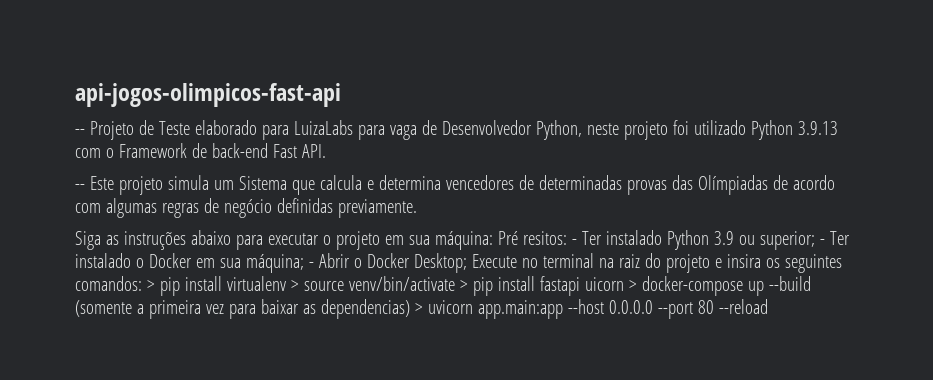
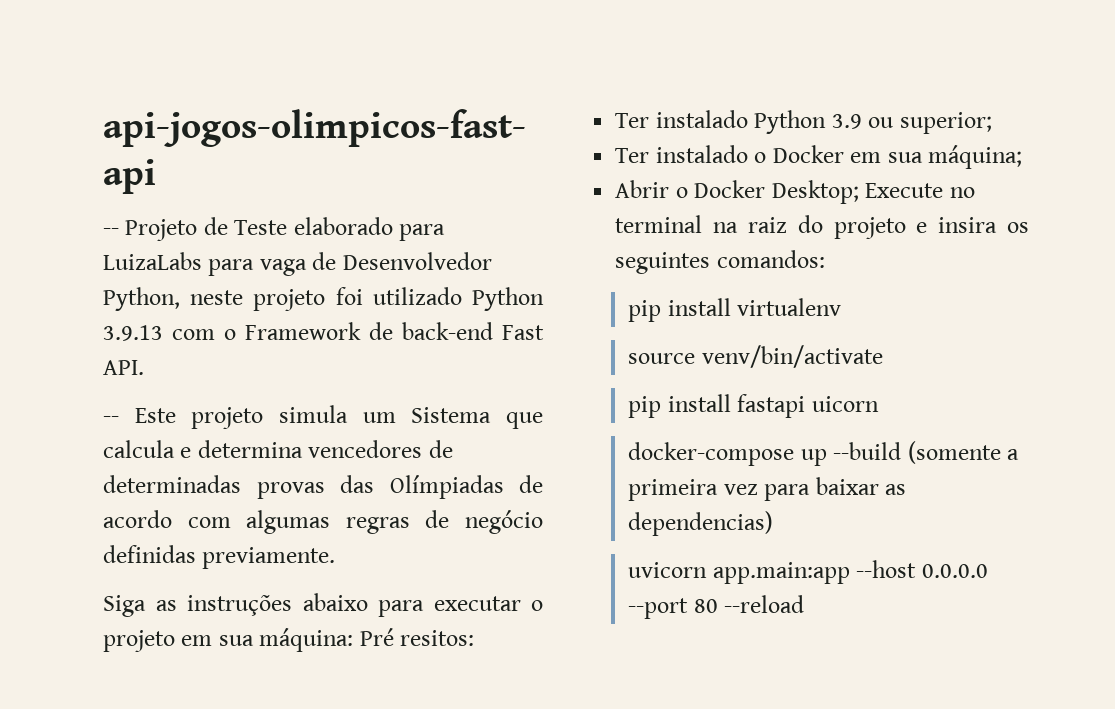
- Pré resitos: - Ter instalado Python 3.9 ou superior; - Ter instalado o Docker em sua máquina; - Abrir o Docker Desktop;
+ Pré resitos:
+ Ter instalado Python 3.9 ou superior;
+ Ter instalado o Docker em sua máquina;
+ Abrir o Docker Desktop;
- Execute no terminal na raiz do projeto e insira os seguintes comandos: > pip install virtualenv > source venv/bin/activate > pip install fastapi uicorn > docker-compose up --build (somente a primeira vez para baixar as dependencias) > uvicorn app.main:app --host 0.0.0.0 --port 80 --reload
+ Execute no terminal na raiz do projeto e insira os seguintes comandos:
+ pip install virtualenv
+ source venv/bin/activate
+ pip install fastapi uicorn
+ docker-compose up --build (somente a primeira vez para baixar as dependencias)
+ uvicorn app.main:app --host 0.0.0.0 --port 80 --reload

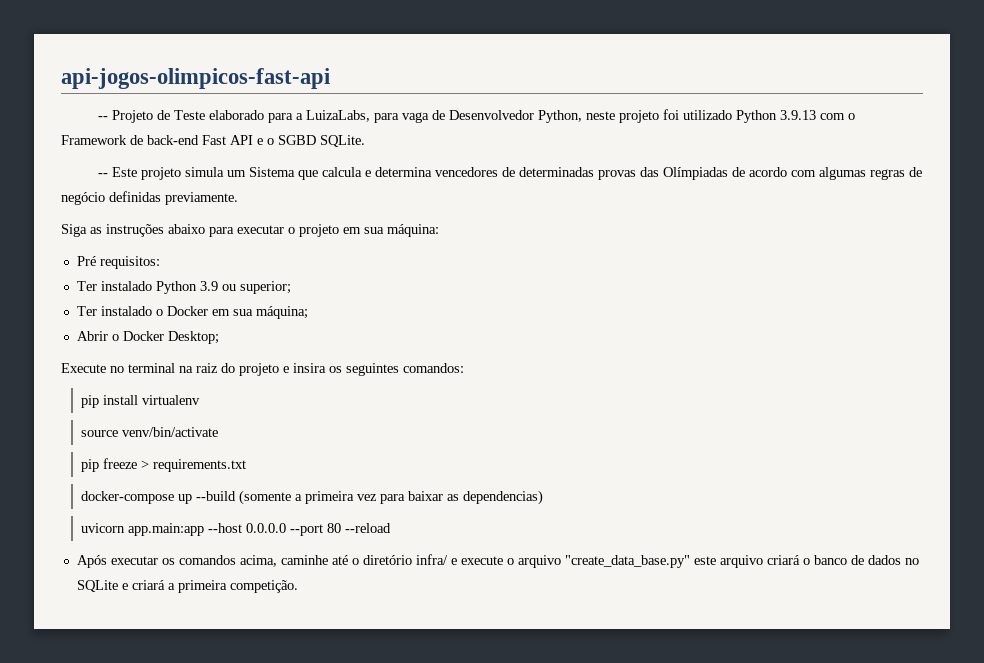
- -- Projeto de Teste elaborado para LuizaLabs para vaga de Desenvolvedor Python, neste projeto foi utilizado Python 3.9.13 com o Framework de back-end Fast API.
+ -- Projeto de Teste elaborado para a LuizaLabs, para vaga de Desenvolvedor Python, neste projeto foi utilizado Python 3.9.13 com o Framework de back-end Fast API e o SGBD SQLite.
- Siga as instruções abaixo para executar o projeto em sua máquina: Pré resitos:
+ Siga as instruções abaixo para executar o projeto em sua máquina:
+ Pré requisitos:
- Abrir o Docker Desktop; Execute no terminal na raiz do projeto e insira os seguintes comandos:
+ Abrir o Docker Desktop;
+ Execute no terminal na raiz do projeto e insira os seguintes comandos:
- pip install fastapi uicorn
+ pip freeze > requirements.txt
+ Após executar os comandos acima, caminhe até o diretório infra/ e execute o arquivo "create_data_base.py" este arquivo criará o banco de dados no SQLite e criará a primeira competição.

